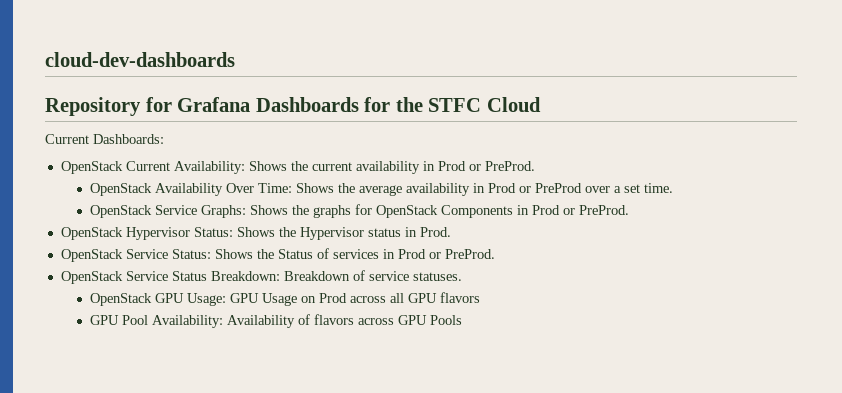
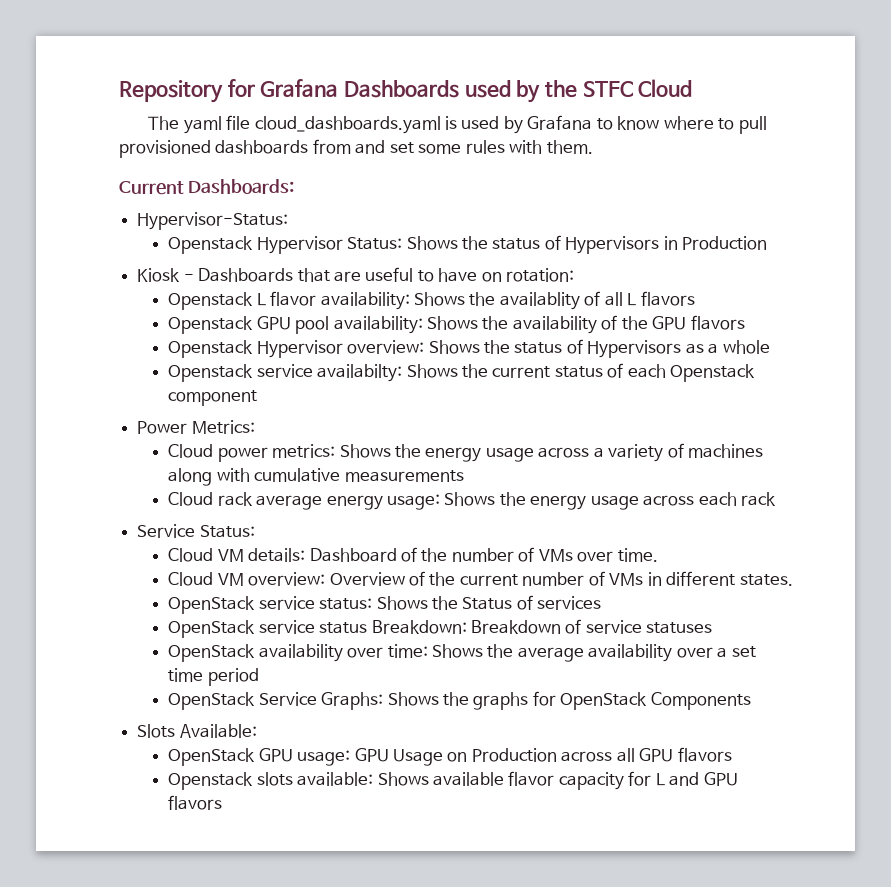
- cloud-dev-dashboards
- Repository for Grafana Dashboards for the STFC Cloud
+ Repository for Grafana Dashboards used by the STFC Cloud
+ The yaml file cloud_dashboards.yaml is used by Grafana to know where to pull provisioned dashboards from and set some rules with them.
  Current Dashboards:
- OpenStack Current Availability: Shows the current availability in Prod or PreProd.
- OpenStack Availability Over Time: Shows the average availability in Prod or PreProd over a set time.
+ Hypervisor-Status:
+ Openstack Hypervisor Status: Shows the status of Hypervisors in Production
+ Kiosk - Dashboards that are useful to have on rotation:
+ Openstack L flavor availability: Shows the availablity of all L flavors
+ Openstack GPU pool availability: Shows the availability of the GPU flavors
+ Openstack Hypervisor overview: Shows the status of Hypervisors as a whole
+ Openstack service availabilty: Shows the current status of each Openstack component
+ Power Metrics:
+ Cloud power metrics: Shows the energy usage across a variety of machines along with cumulative measurements
+ Cloud rack average energy usage: Shows the energy usage across each rack
+ Service Status:
+ Cloud VM details: Dashboard of the number of VMs over time.
+ Cloud VM overview: Overview of the current number of VMs in different states.
+ OpenStack service status: Shows the Status of services
+ OpenStack service status Breakdown: Breakdown of service statuses
+ OpenStack availability over time: Shows the average availability over a set time period
- OpenStack Service Graphs: Shows the graphs for OpenStack Components in Prod or PreProd.
- OpenStack Hypervisor Status: Shows the Hypervisor status in Prod.
- OpenStack Service Status: Shows the Status of services in Prod or PreProd.
- OpenStack Service Status Breakdown: Breakdown of service statuses.
+ OpenStack Service Graphs: Shows the graphs for OpenStack Components
+ Slots Available:
- OpenStack GPU Usage: GPU Usage on Prod across all GPU flavors
+ OpenStack GPU usage: GPU Usage on Production across all GPU flavors
- GPU Pool Availability: Availability of flavors across GPU Pools
+ Openstack slots available: Shows available flavor capacity for L and GPU flavors

